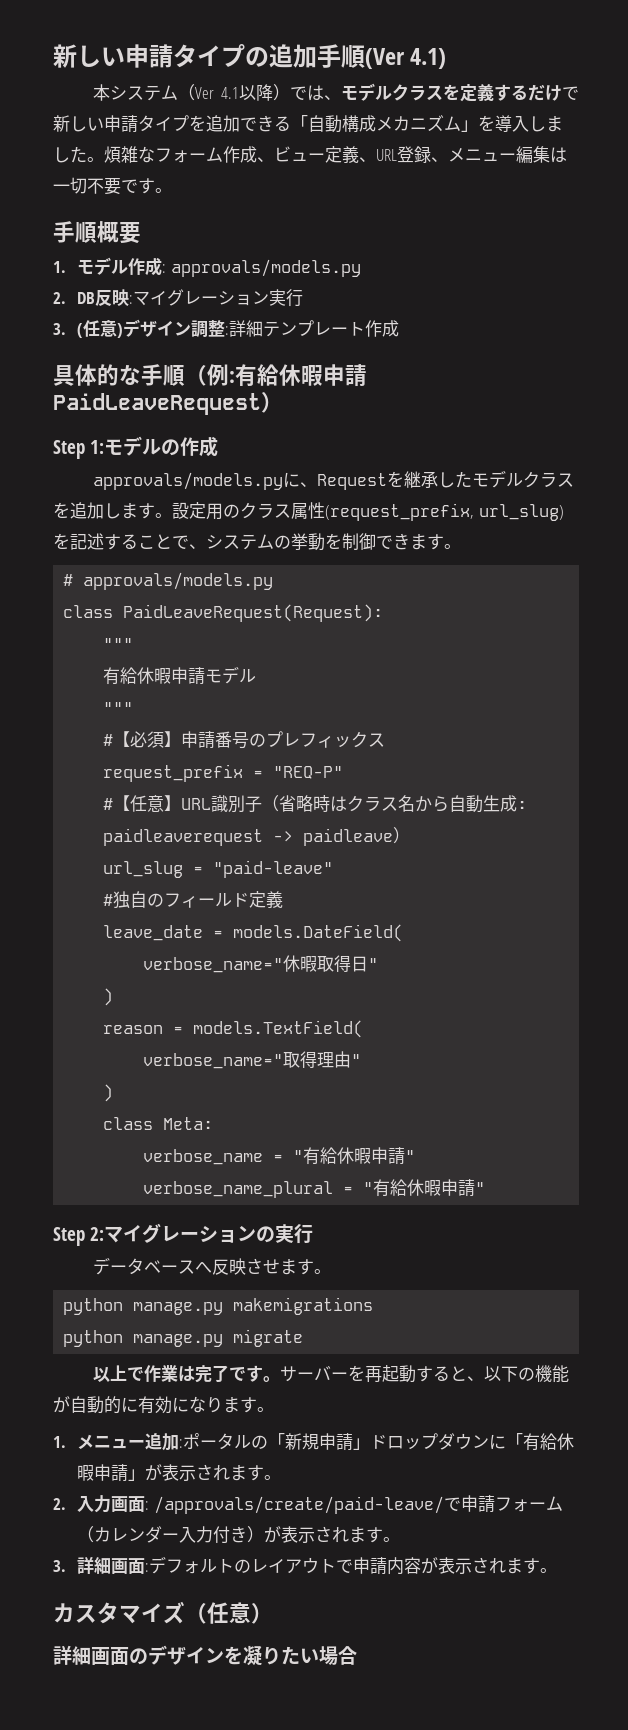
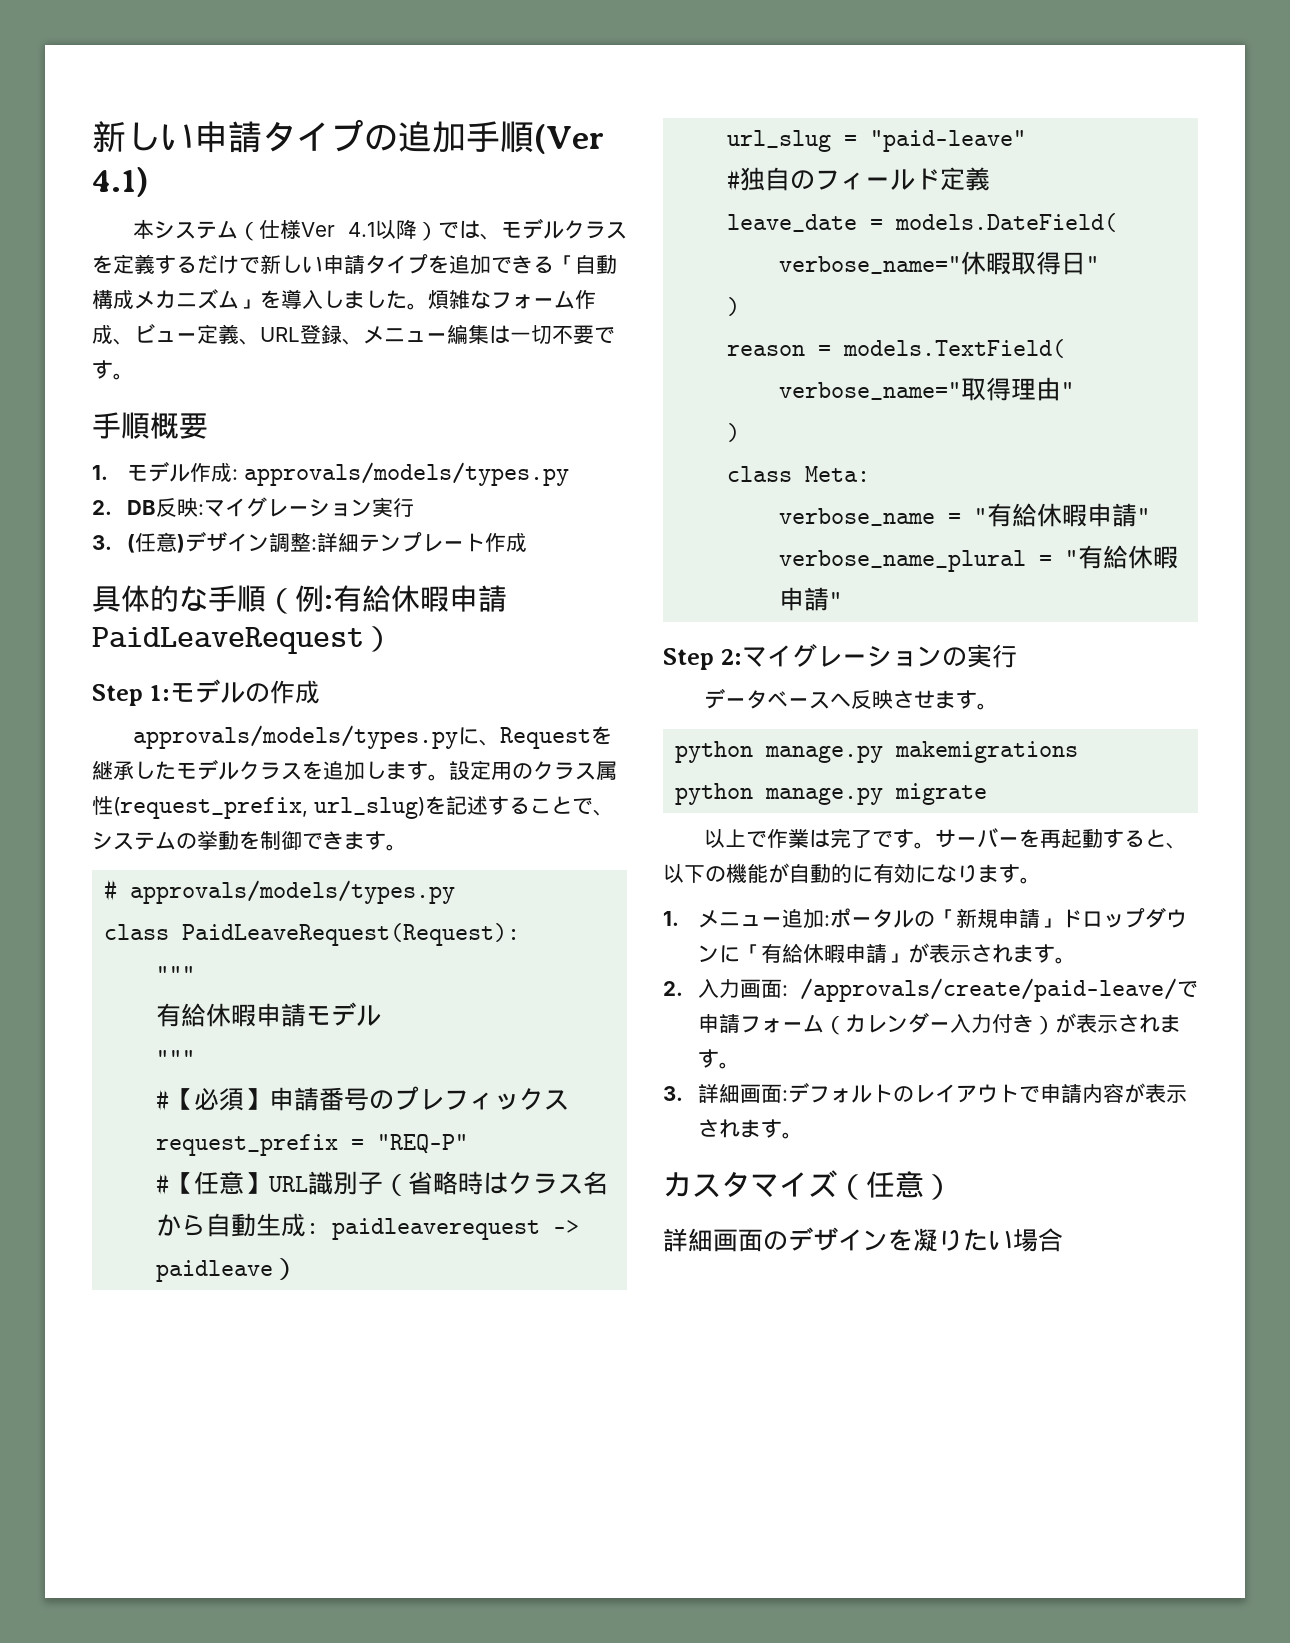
- 本システム（Ver 4.1以降）では、モデルクラスを定義するだけで新しい申請タイプを追加できる「自動構成メカニズム」を導入しました。
+ 本システム（仕様Ver 4.1以降）では、モデルクラスを定義するだけで新しい申請タイプを追加できる「自動構成メカニズム」を導入しました。
- 1.モデル作成: approvals/models.py
+ 1.モデル作成: approvals/models/types.py
- approvals/models.pyに、Requestを継承したモデルクラスを追加します。
+ approvals/models/types.pyに、Requestを継承したモデルクラスを追加します。
- # approvals/models.py
+ # approvals/models/types.py

